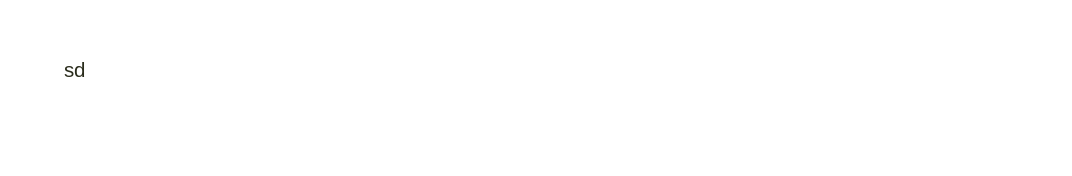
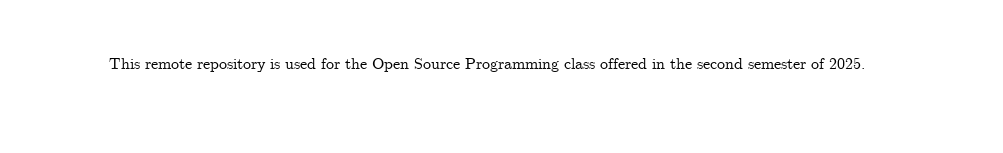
- sd
+ This remote repository is used for the Open Source Programming class offered in the second semester of 2025.

